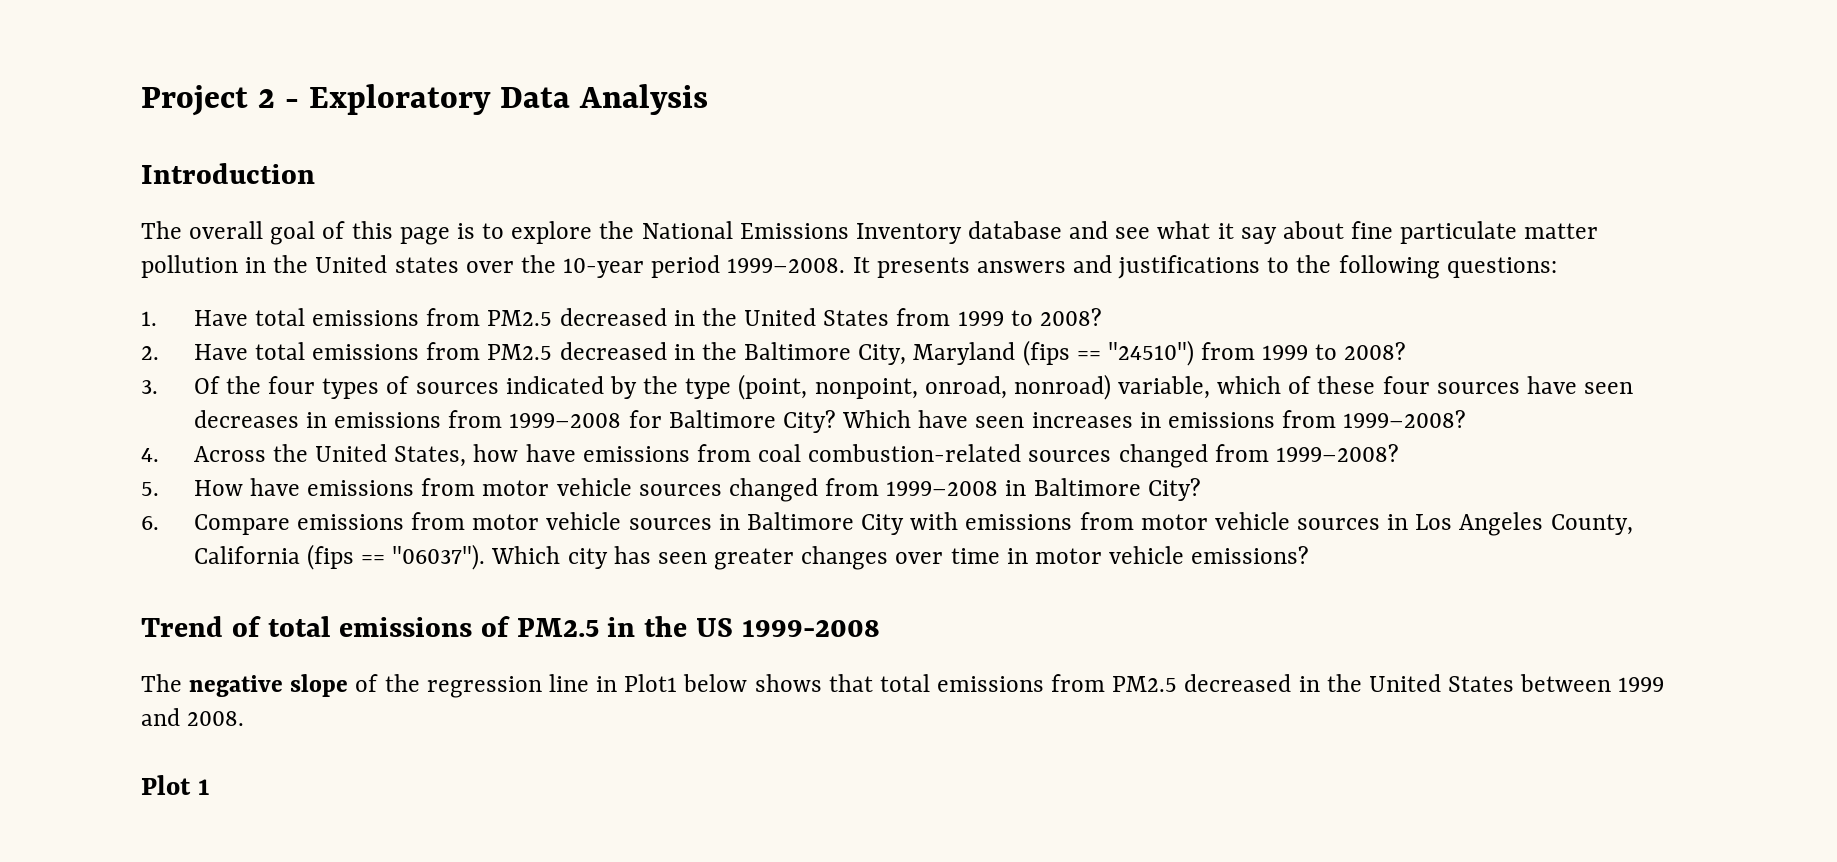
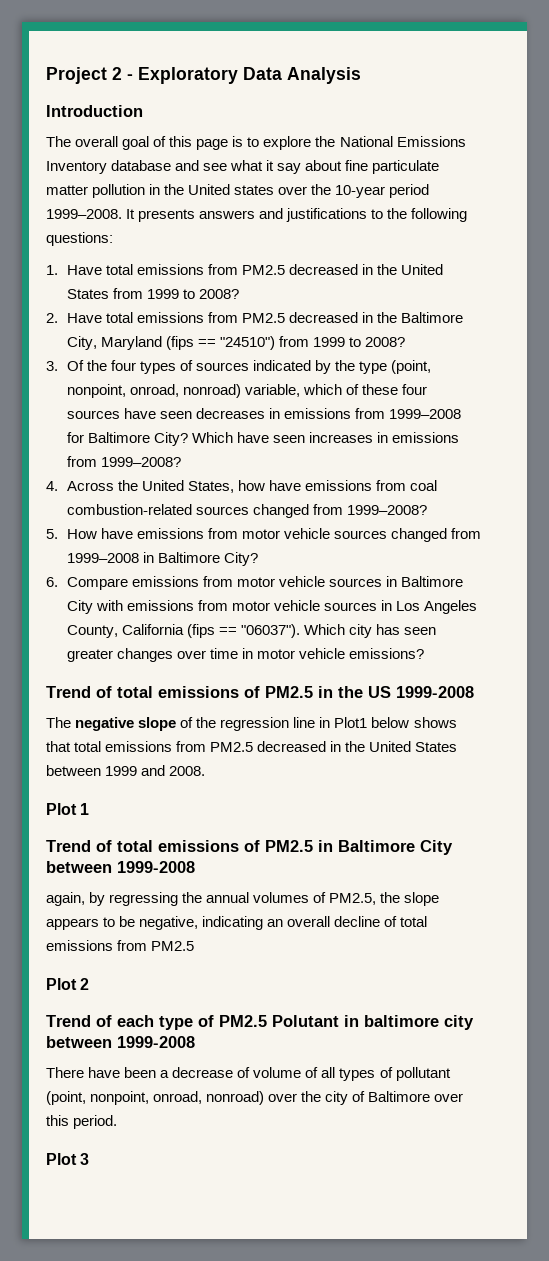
+ Trend of total emissions of PM2.5 in Baltimore City between 1999-2008
+ again, by regressing the annual volumes of PM2.5, the slope appears to be negative, indicating an overall decline of total emissions from PM2.5
+ Plot 2
+ Trend of each type of PM2.5 Polutant in baltimore city between 1999-2008
+ There have been a decrease of volume of all types of pollutant (point, nonpoint, onroad, nonroad) over the city of Baltimore over this period.
+ Plot 3

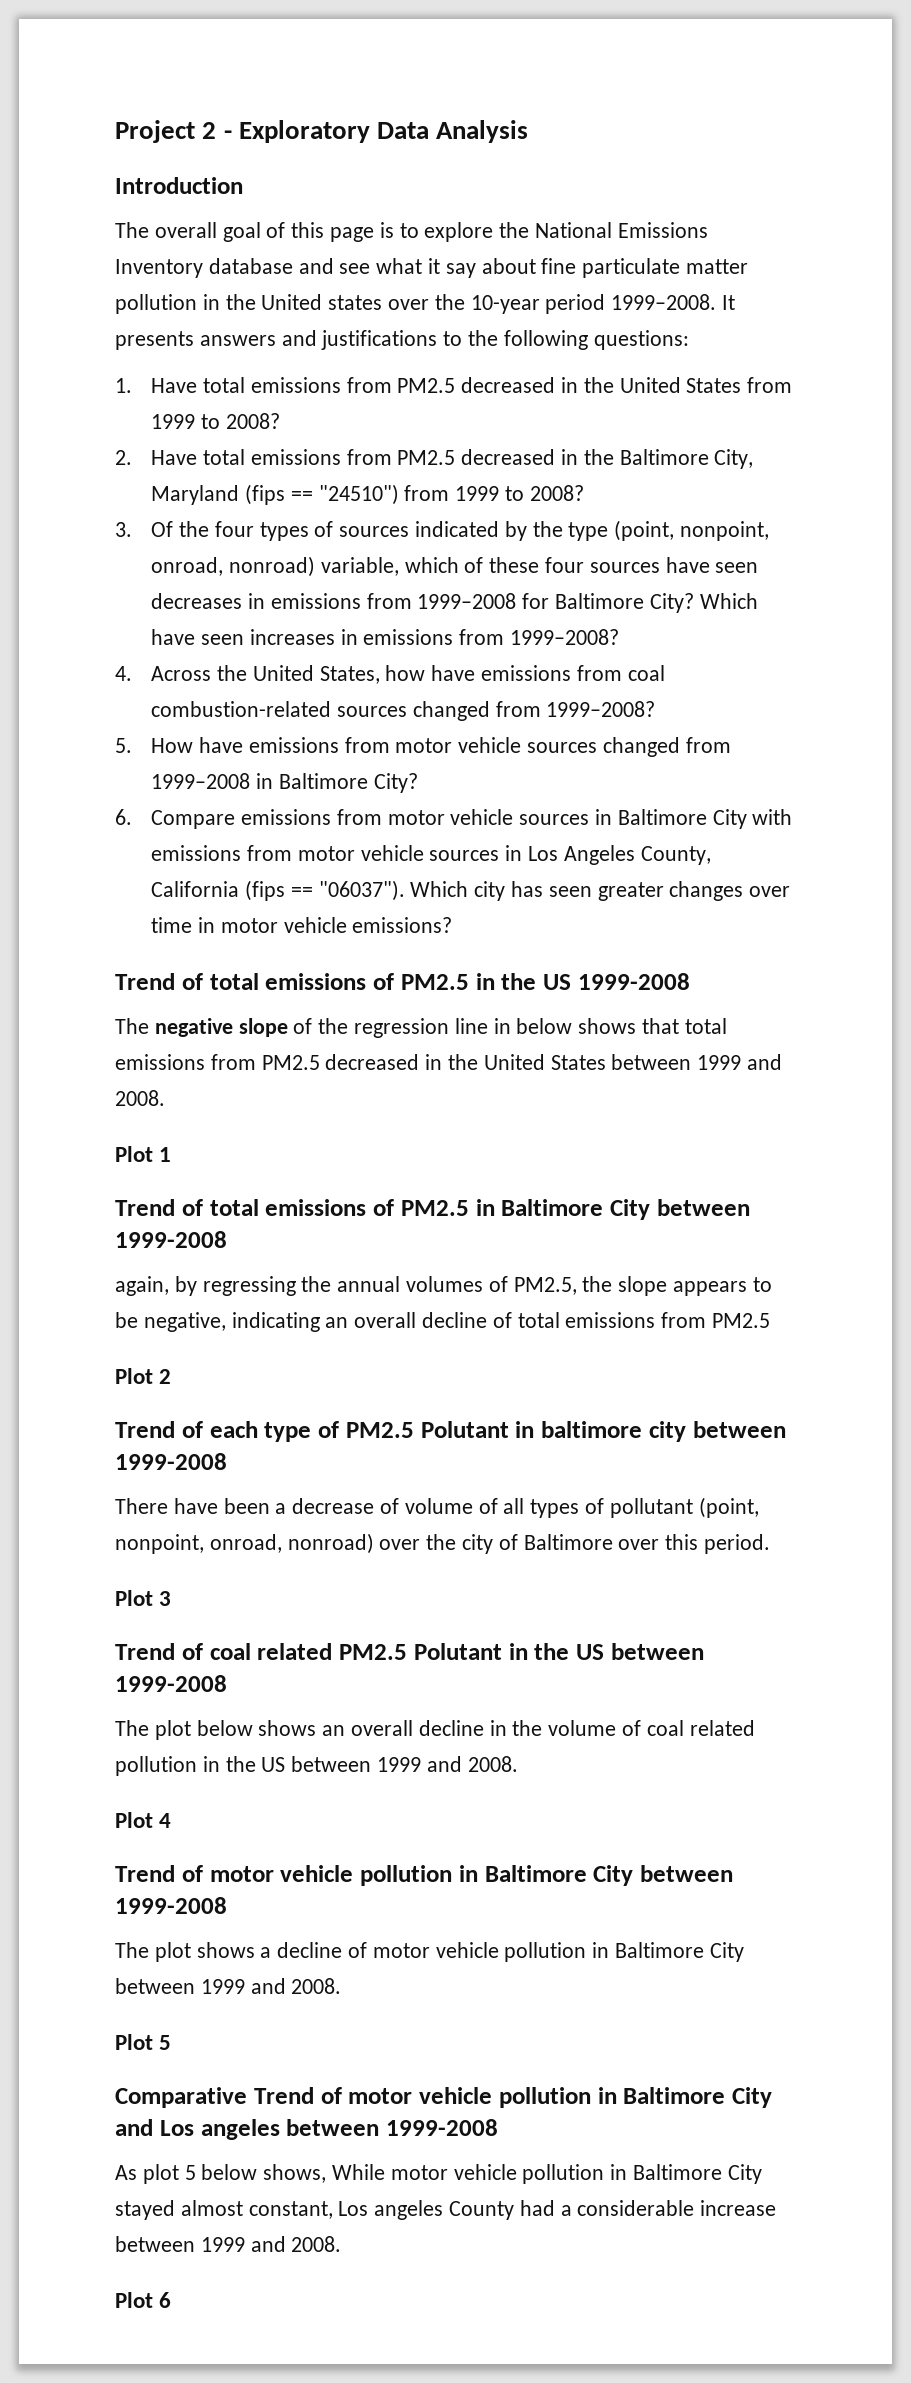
- The negative slope of the regression line in Plot1 below shows that total emissions from PM2.5 decreased in the United States between 1999 and 2008.
+ The negative slope of the regression line in below shows that total emissions from PM2.5 decreased in the United States between 1999 and 2008.
+ Trend of coal related PM2.5 Polutant in the US between 1999-2008
+ The plot below shows an overall decline in the volume of coal related pollution in the US between 1999 and 2008.
+ Plot 4
+ Trend of motor vehicle pollution in Baltimore City between 1999-2008
+ The plot shows a decline of motor vehicle pollution in Baltimore City between 1999 and 2008.
+ Plot 5
+ Comparative Trend of motor vehicle pollution in Baltimore City and Los angeles between 1999-2008
+ As plot 5 below shows, While motor vehicle pollution in Baltimore City stayed almost constant, Los angeles County had a considerable increase between 1999 and 2008.
+ Plot 6

